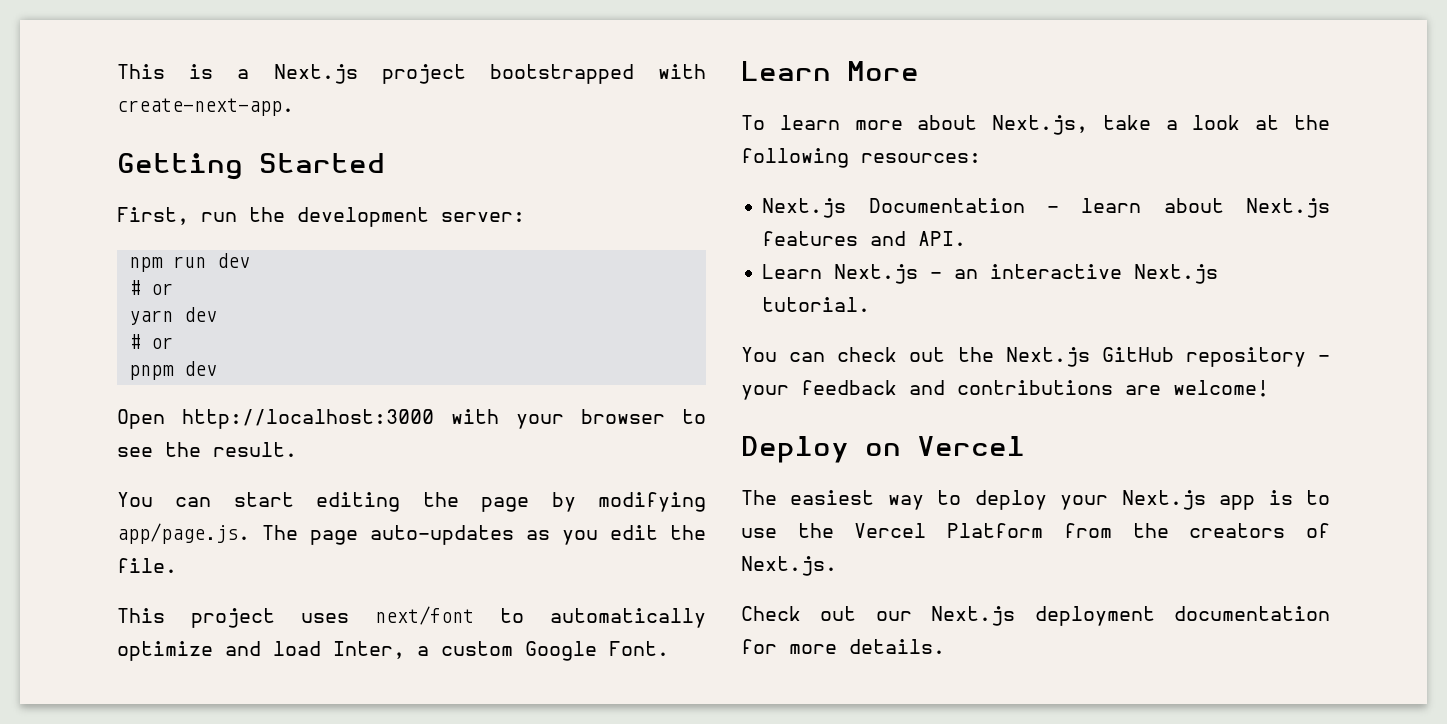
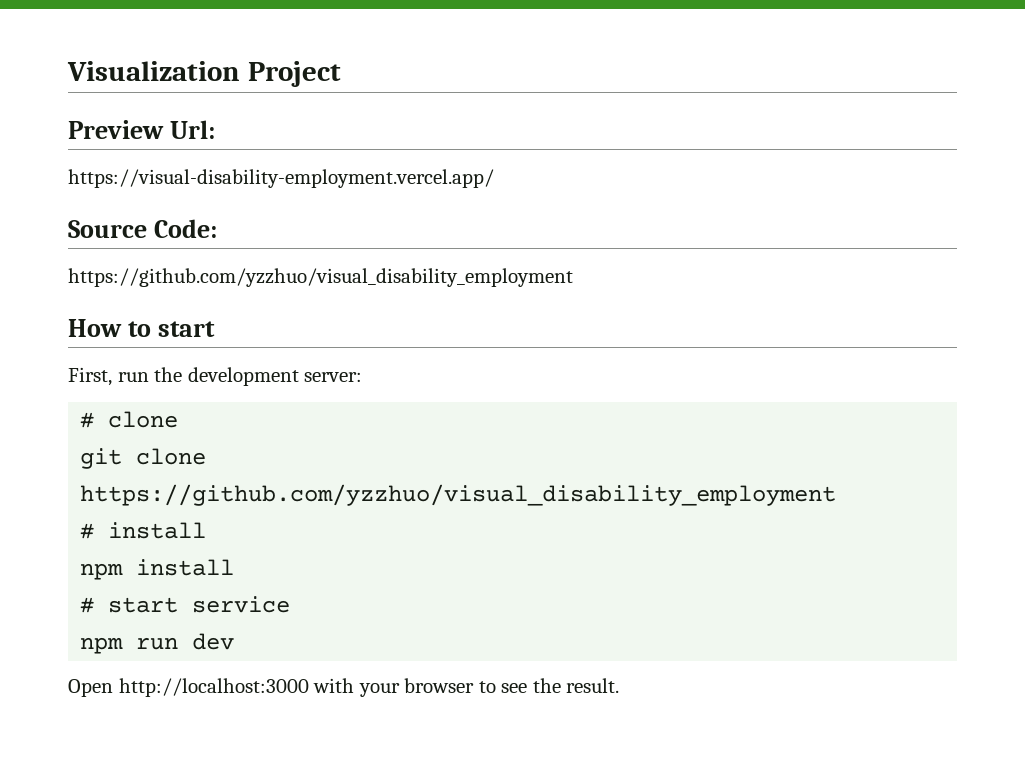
- This is a Next.js project bootstrapped with create-next-app.
- Getting Started
+ Visualization Project
+ Preview Url:
+ https://visual-disability-employment.vercel.app/
+ Source Code:
+ https://github.com/yzzhuo/visual_disability_employment
+ How to start
+ # clone
+ git clone https://github.com/yzzhuo/visual_disability_employment
+ # install
+ npm install
+ # start service
  npm run dev
- # or
- yarn dev
- # or
- pnpm dev
- You can start editing the page by modifying app/page.js. The page auto-updates as you edit the file.
- This project uses next/font to automatically optimize and load Inter, a custom Google Font.
- Learn More
- To learn more about Next.js, take a look at the following resources:
- Next.js Documentation - learn about Next.js features and API.
- Learn Next.js - an interactive Next.js tutorial.
- You can check out the Next.js GitHub repository - your feedback and contributions are welcome!
- Deploy on Vercel
- The easiest way to deploy your Next.js app is to use the Vercel Platform from the creators of Next.js.
- Check out our Next.js deployment documentation for more details.

